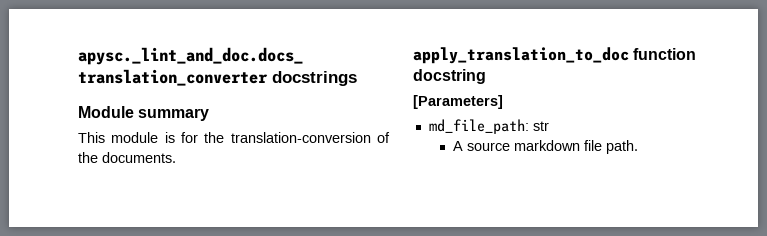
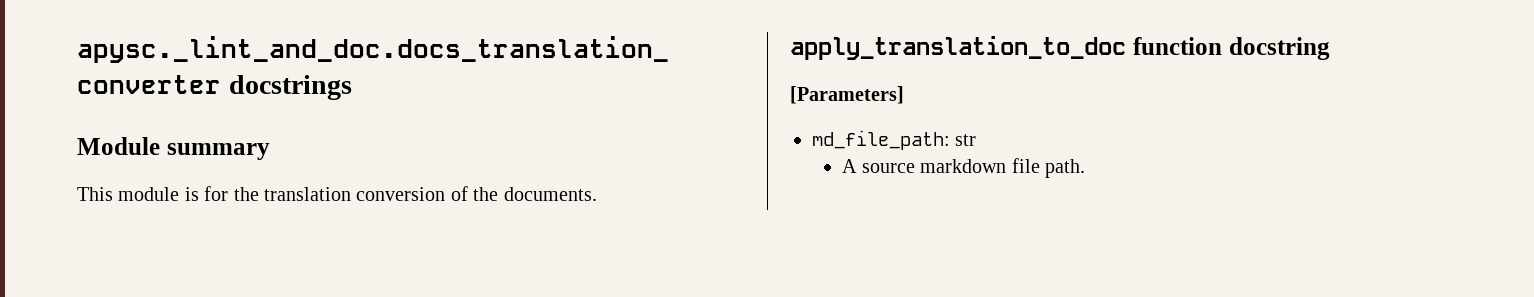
- This module is for the translation-conversion of the documents.
+ This module is for the translation conversion of the documents.

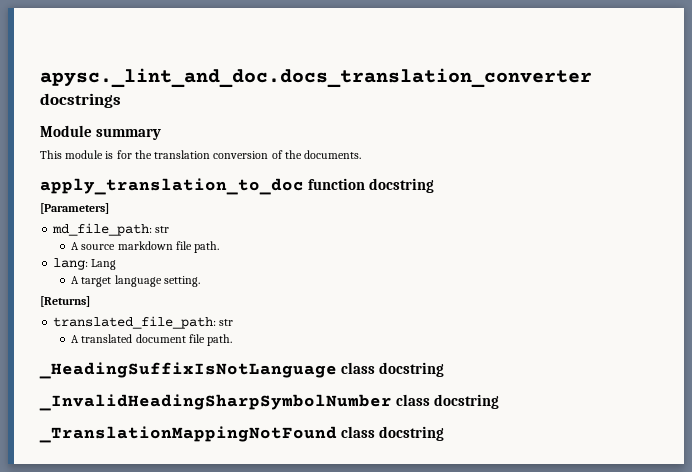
+ lang: Lang
+ A target language setting.
+ [Returns]
+ translated_file_path: str
+ A translated document file path.
+ _HeadingSuffixIsNotLanguage class docstring
+ _InvalidHeadingSharpSymbolNumber class docstring
+ _TranslationMappingNotFound class docstring

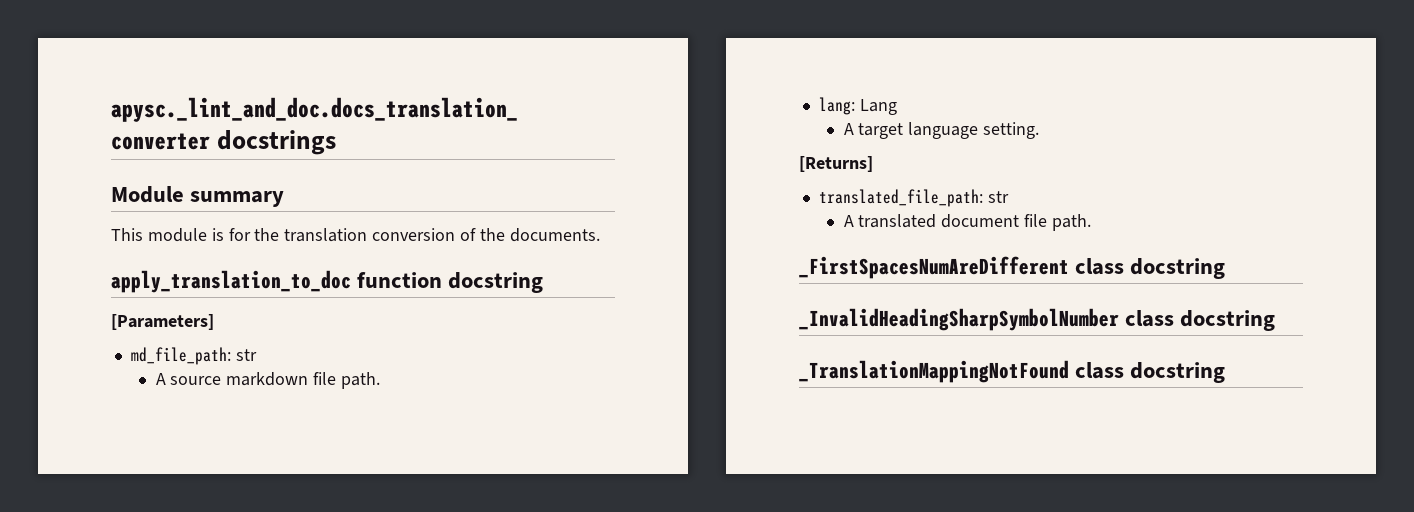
- _HeadingSuffixIsNotLanguage class docstring
+ _FirstSpacesNumAreDifferent class docstring

